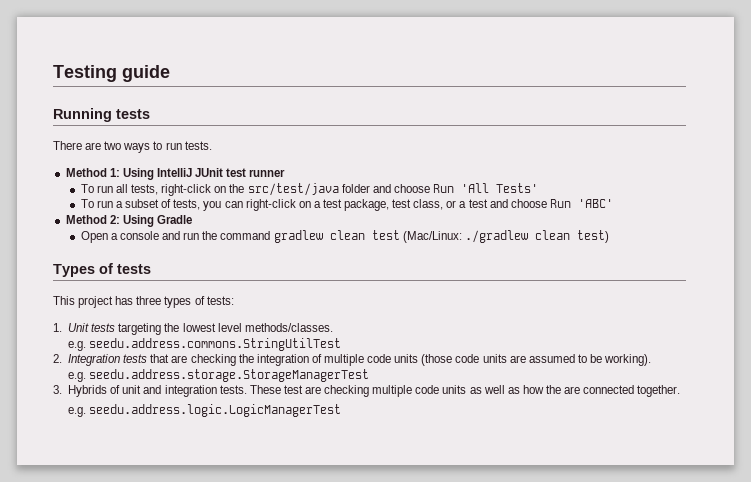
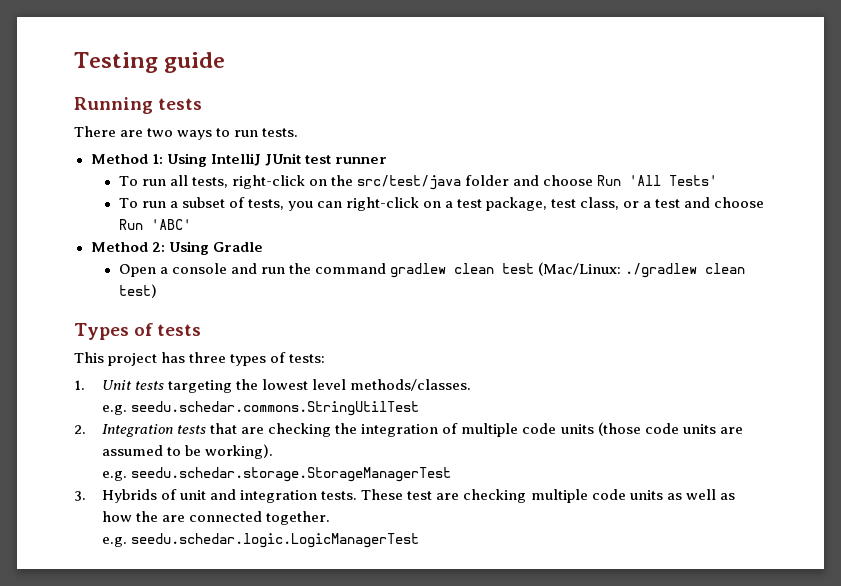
- e.g. seedu.address.commons.StringUtilTest
+ e.g. seedu.schedar.commons.StringUtilTest
- e.g. seedu.address.storage.StorageManagerTest
+ e.g. seedu.schedar.storage.StorageManagerTest
- e.g. seedu.address.logic.LogicManagerTest
+ e.g. seedu.schedar.logic.LogicManagerTest

